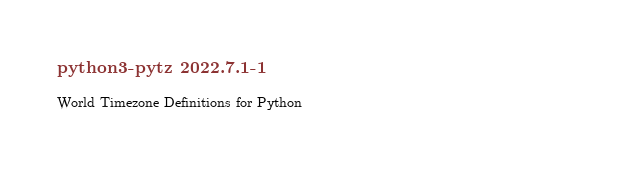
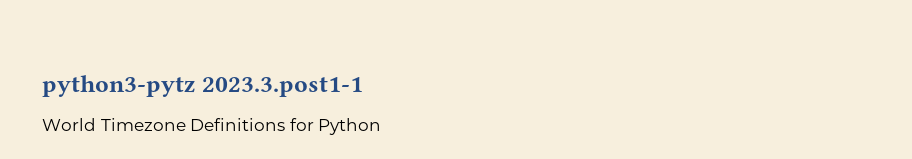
- python3-pytz 2022.7.1-1
+ python3-pytz 2023.3.post1-1

